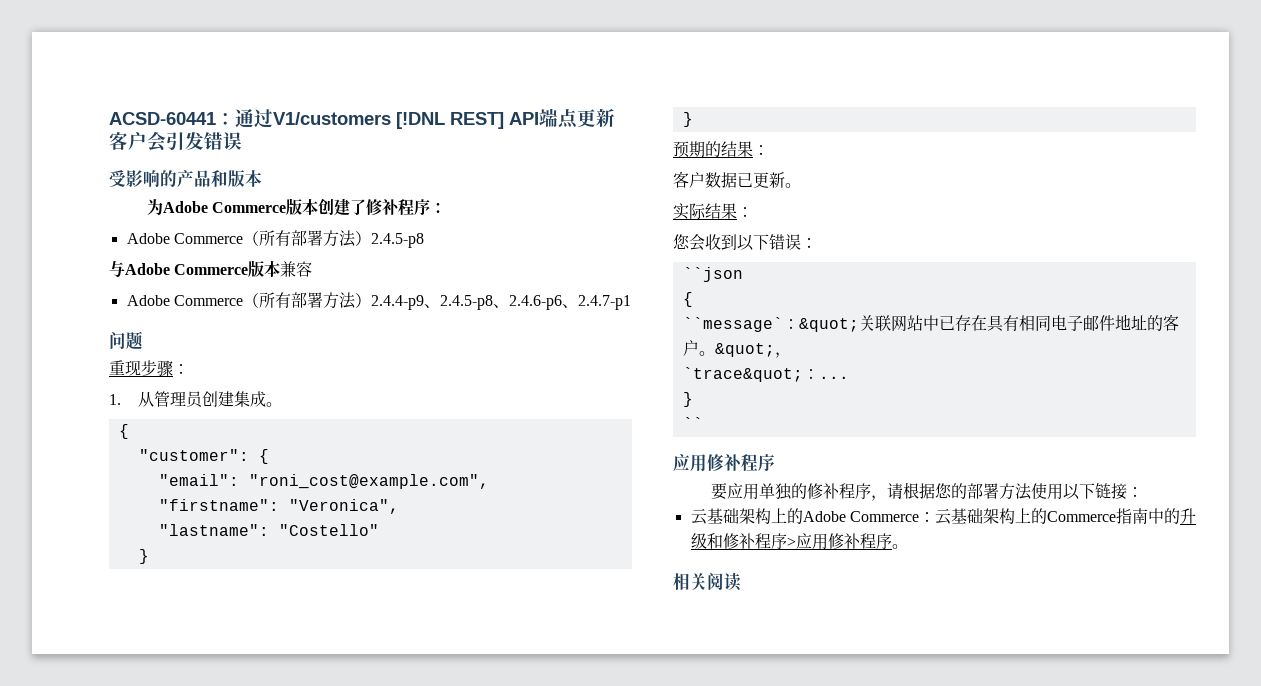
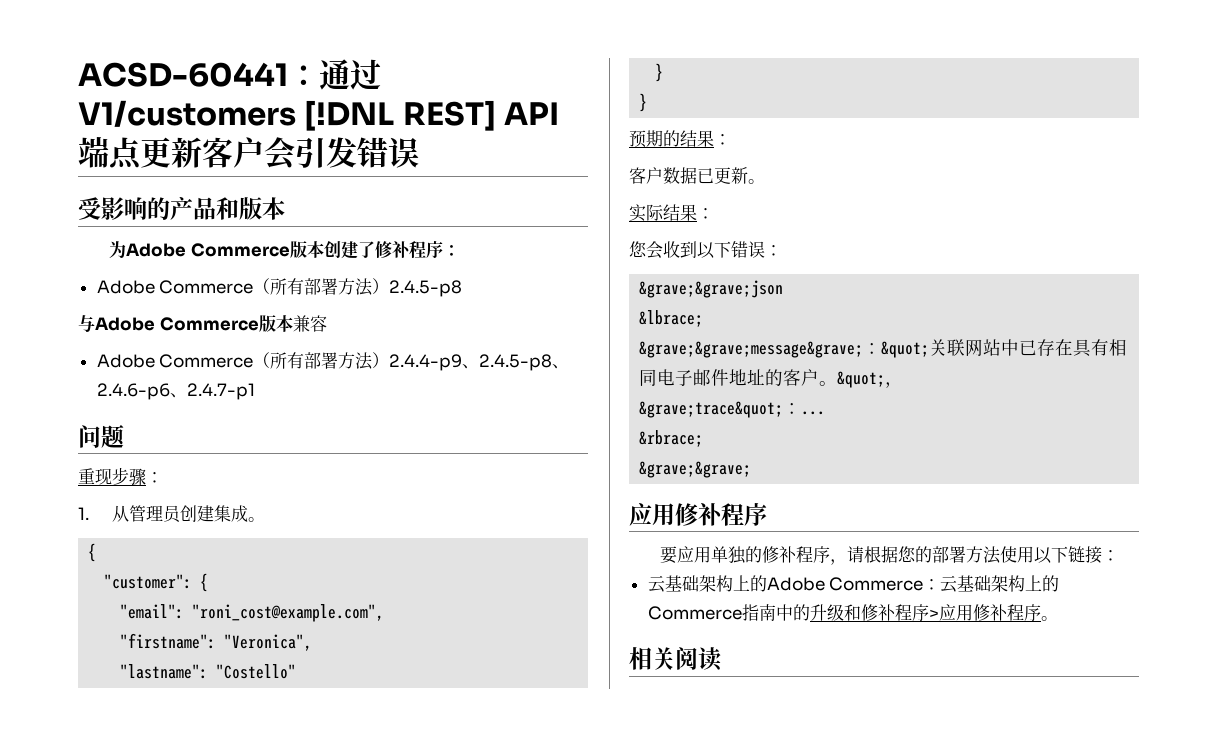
- ``json
- {
- ``message`：&quot;关联网站中已存在具有相同电子邮件地址的客户。
+ &grave;&grave;json
+ &lbrace;
+ &grave;&grave;message&grave;：&quot;关联网站中已存在具有相同电子邮件地址的客户。
- `trace&quot;：...
- }
- ``
+ &grave;trace&quot;：...
+ &rbrace;
+ &grave;&grave;

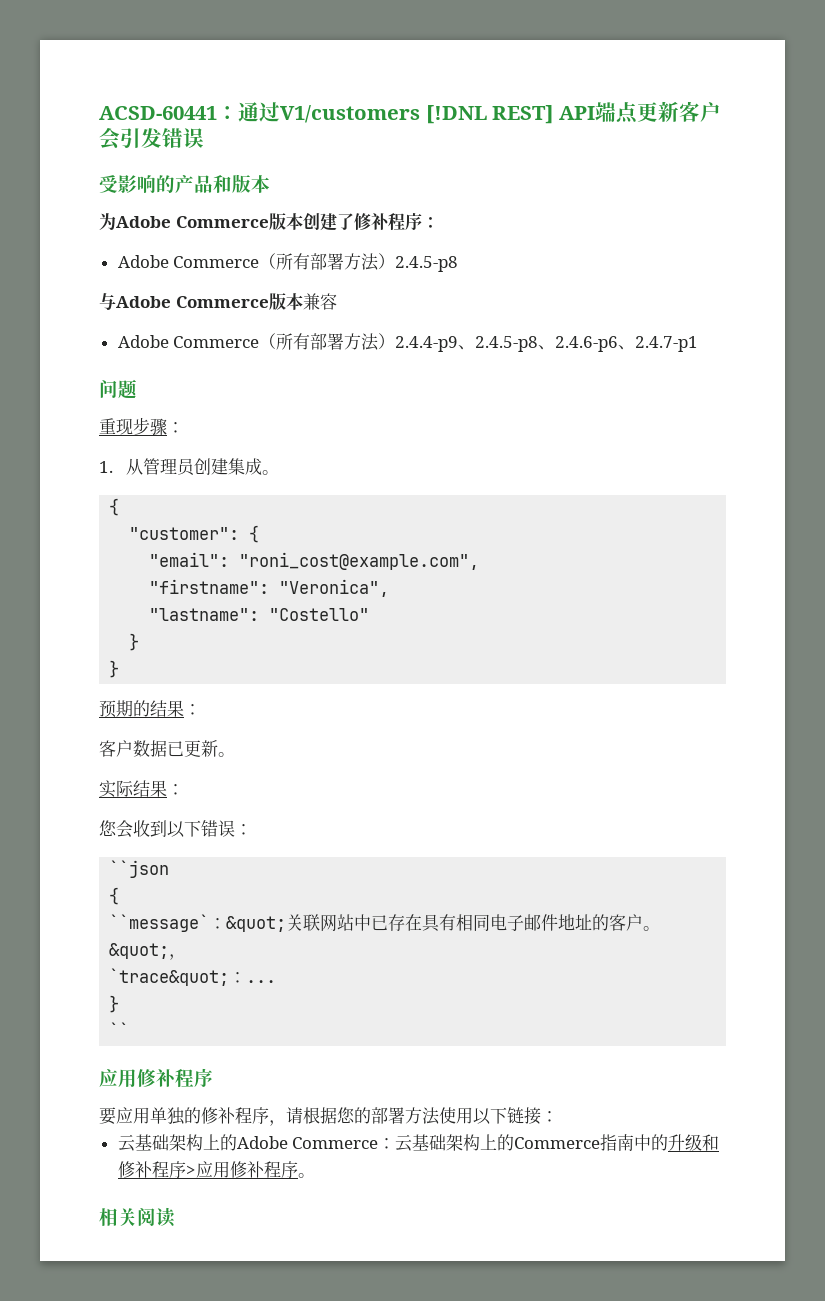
- &grave;&grave;json
- &lbrace;
- &grave;&grave;message&grave;：&quot;关联网站中已存在具有相同电子邮件地址的客户。
+ ``json
+ {
+ ``message`：&quot;关联网站中已存在具有相同电子邮件地址的客户。
- &grave;trace&quot;：...
- &rbrace;
- &grave;&grave;
+ `trace&quot;：...
+ }
+ ``

